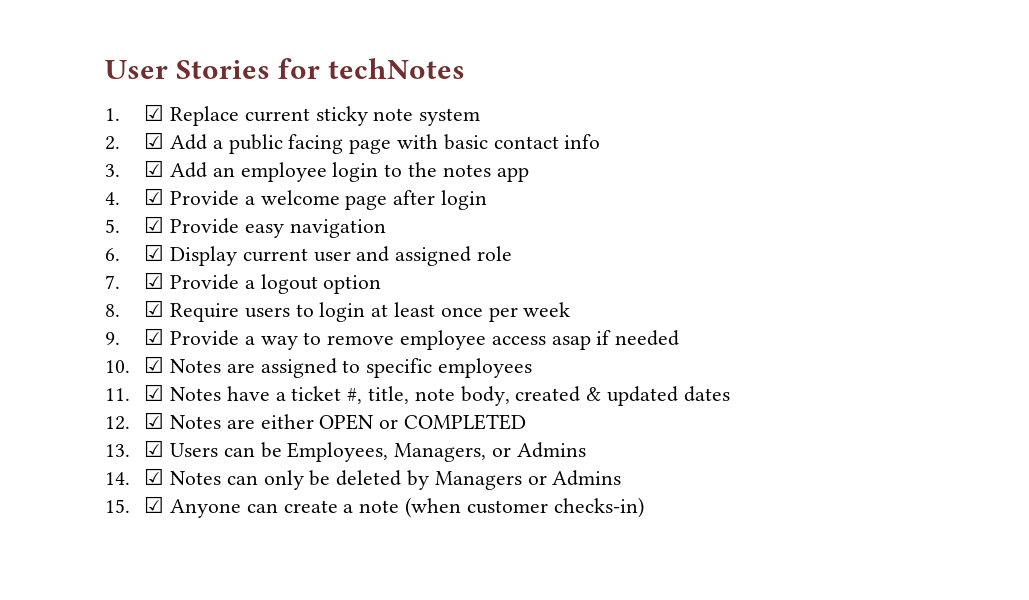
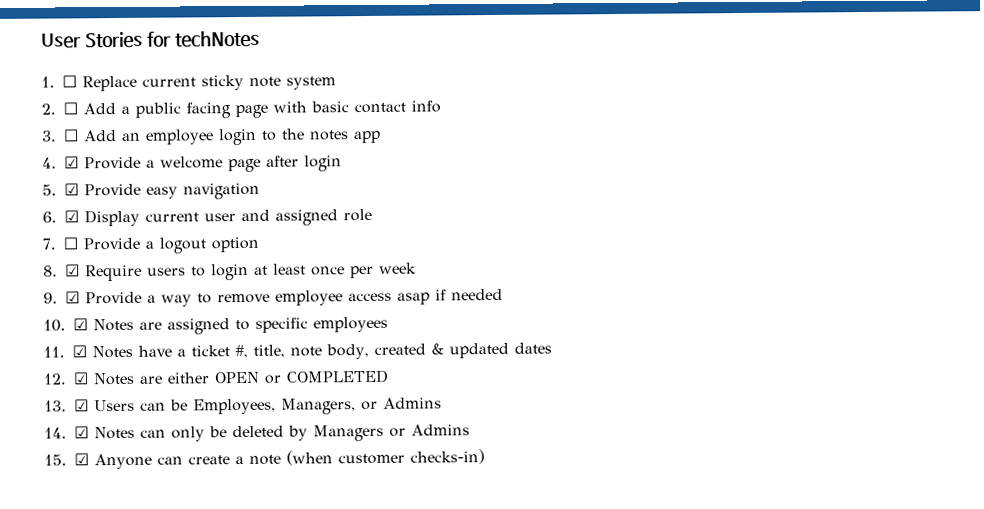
- 1. ☑ Replace current sticky note system
+ 1. ☐ Replace current sticky note system
- 2. ☑ Add a public facing page with basic contact info
+ 2. ☐ Add a public facing page with basic contact info
- 3. ☑ Add an employee login to the notes app
+ 3. ☐ Add an employee login to the notes app
- 7. ☑ Provide a logout option
+ 7. ☐ Provide a logout option

